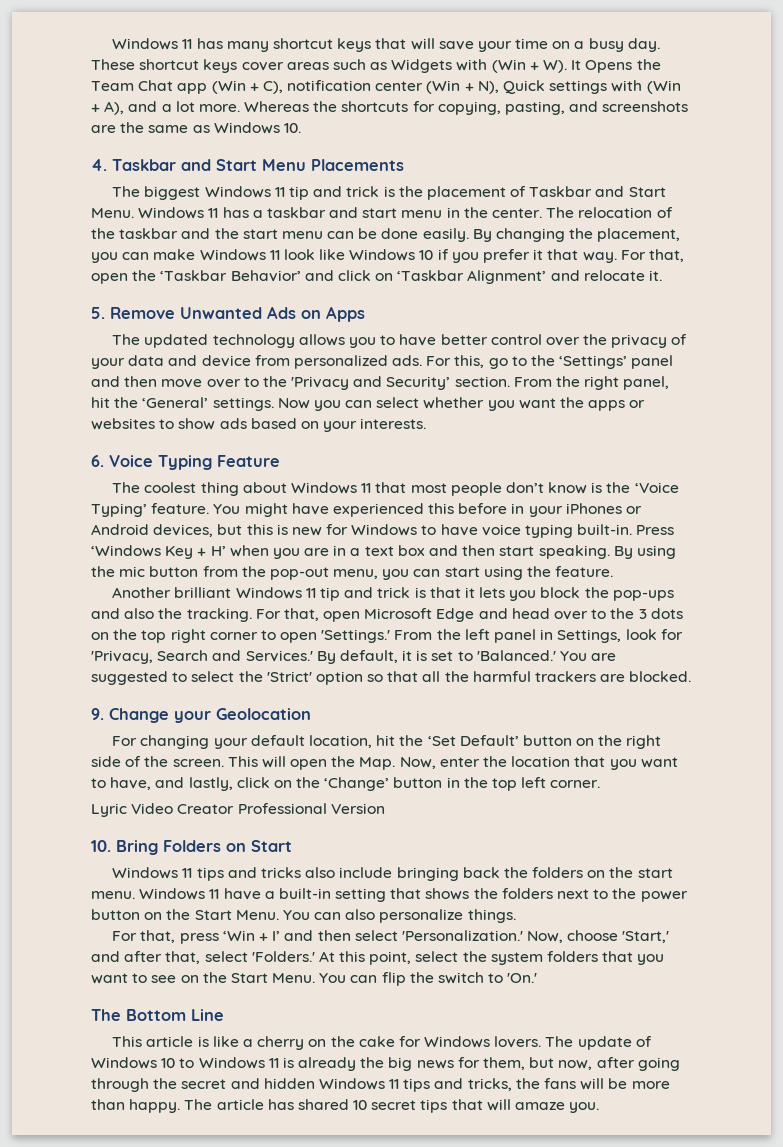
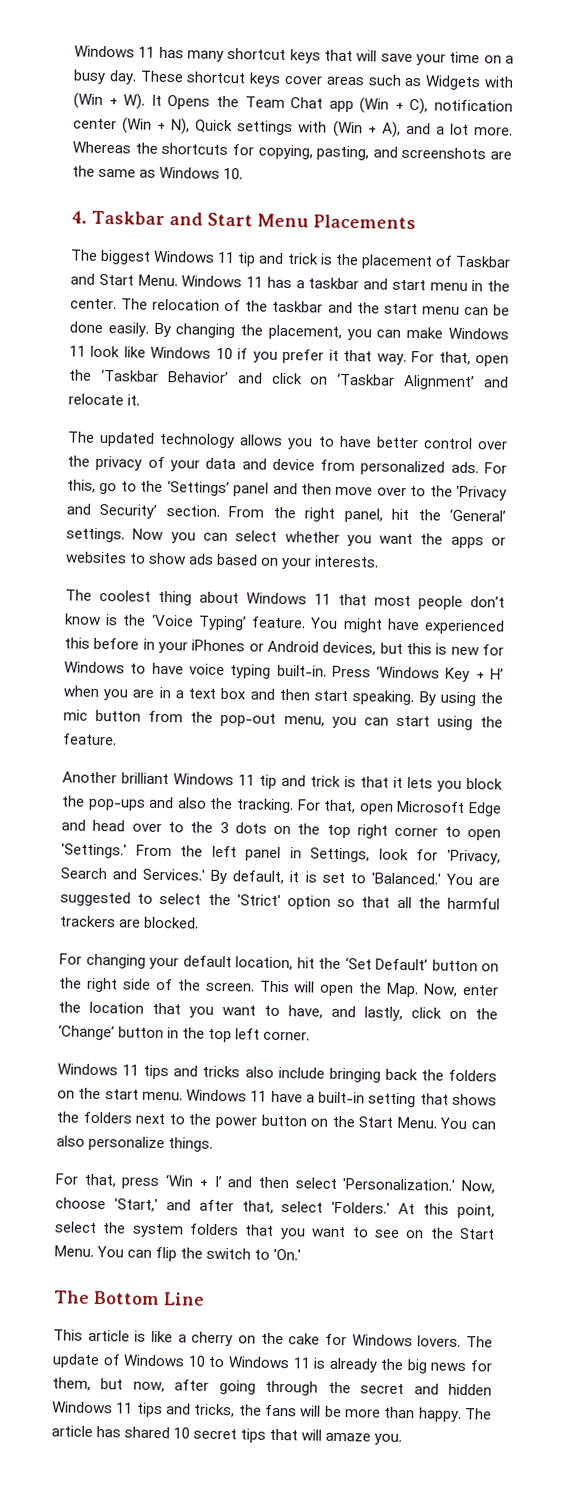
- 5. Remove Unwanted Ads on Apps
- 6. Voice Typing Feature
- 9. Change your Geolocation
- Lyric Video Creator Professional Version
- 10. Bring Folders on Start

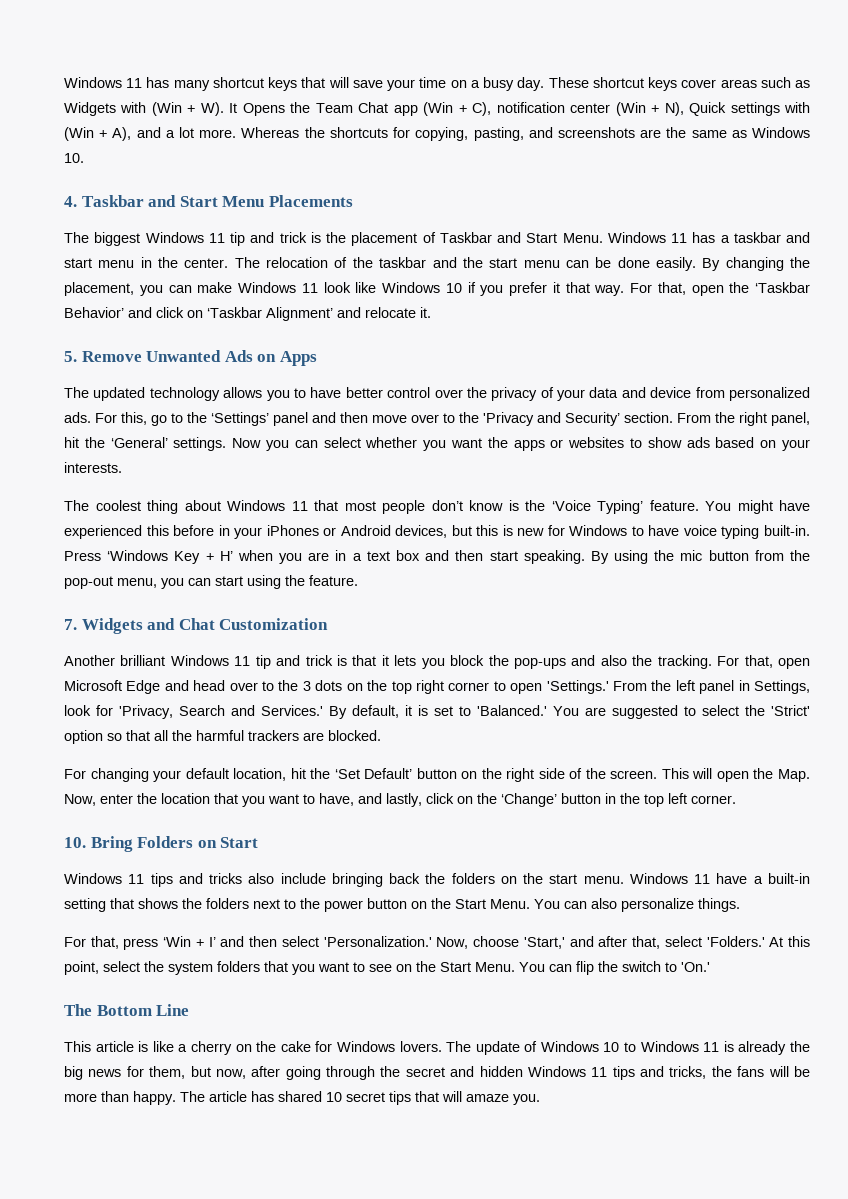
+ 5. Remove Unwanted Ads on Apps
+ 7. Widgets and Chat Customization
+ 10. Bring Folders on Start

